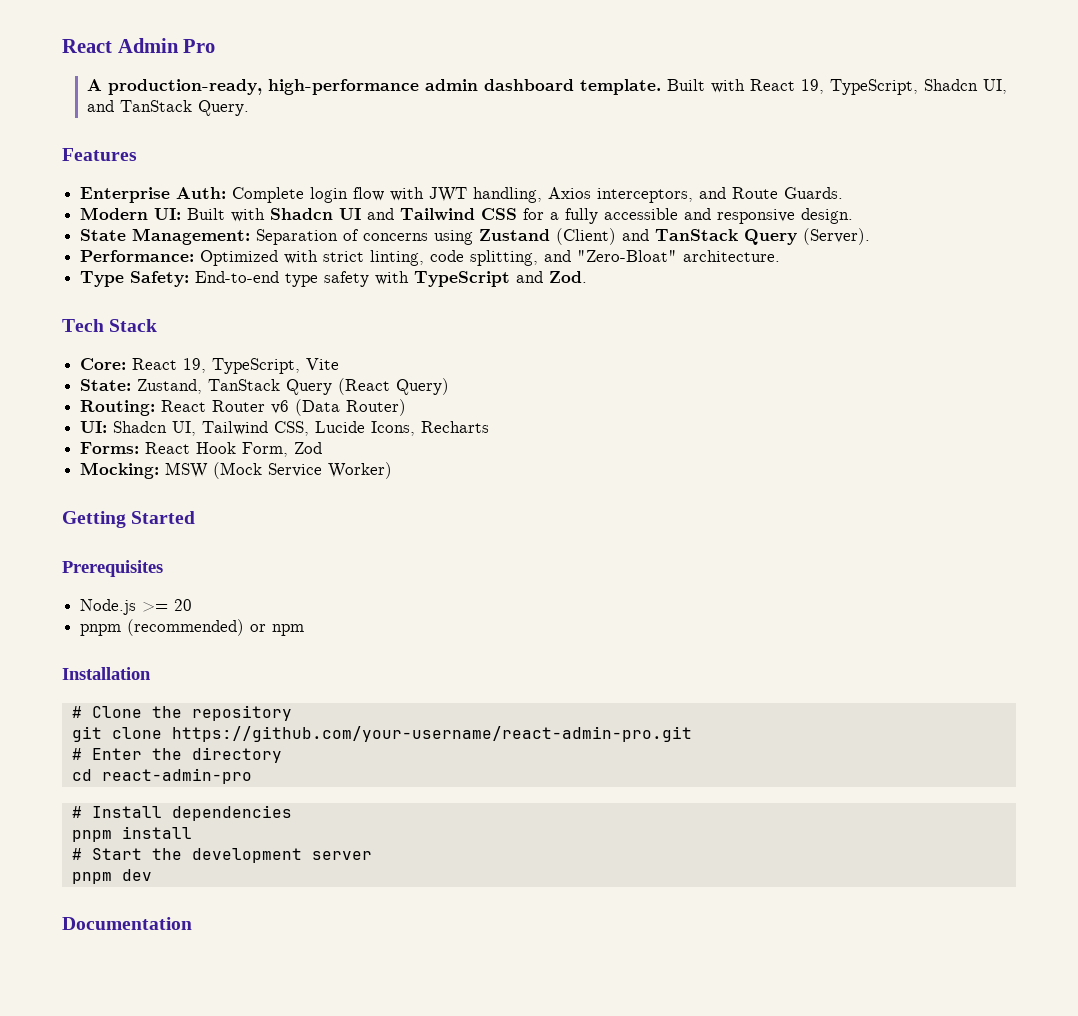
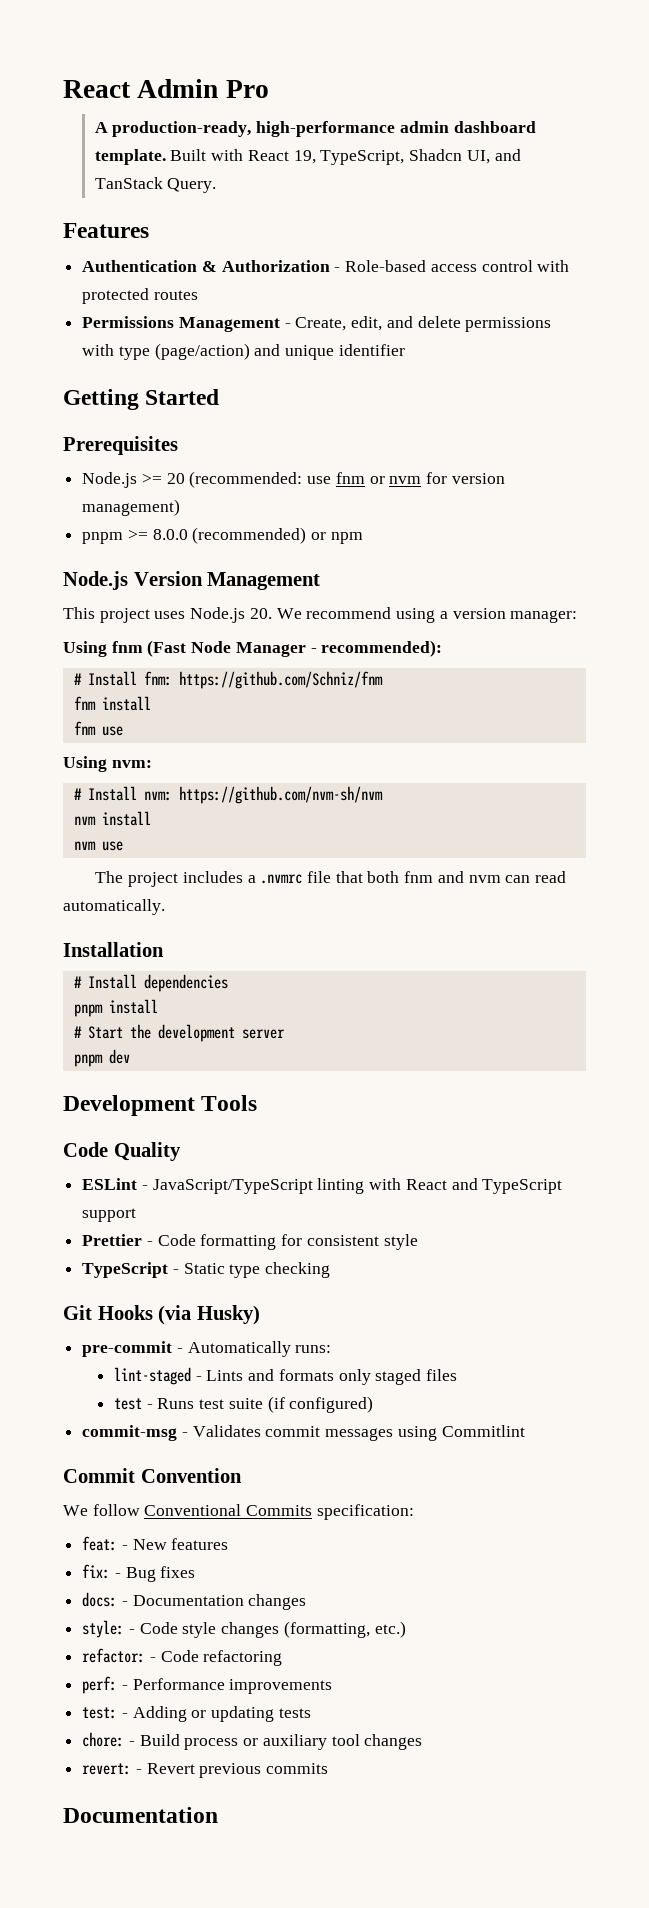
- Enterprise Auth: Complete login flow with JWT handling, Axios interceptors, and Route Guards.
- Modern UI: Built with Shadcn UI and Tailwind CSS for a fully accessible and responsive design.
- State Management: Separation of concerns using Zustand (Client) and TanStack Query (Server).
- Performance: Optimized with strict linting, code splitting, and "Zero-Bloat" architecture.
- Type Safety: End-to-end type safety with TypeScript and Zod.
- Tech Stack
- Core: React 19, TypeScript, Vite
- State: Zustand, TanStack Query (React Query)
- Routing: React Router v6 (Data Router)
- UI: Shadcn UI, Tailwind CSS, Lucide Icons, Recharts
- Forms: React Hook Form, Zod
- Mocking: MSW (Mock Service Worker)
+ Authentication & Authorization - Role-based access control with protected routes
+ Permissions Management - Create, edit, and delete permissions with type (page/action) and unique identifier
- Node.js >= 20
- pnpm (recommended) or npm
+ Node.js >= 20 (recommended: use fnm or nvm for version management)
+ pnpm >= 8.0.0 (recommended) or npm
+ Node.js Version Management
+ This project uses Node.js 20. We recommend using a version manager:
+ Using fnm (Fast Node Manager - recommended):
+ # Install fnm: https://github.com/Schniz/fnm
+ fnm install
+ fnm use
+ Using nvm:
+ # Install nvm: https://github.com/nvm-sh/nvm
+ nvm install
+ nvm use
+ The project includes a .nvmrc file that both fnm and nvm can read automatically.
  Installation
- # Clone the repository
- git clone https://github.com/your-username/react-admin-pro.git
- # Enter the directory
- cd react-admin-pro
+ Development Tools
+ Code Quality
+ ESLint - JavaScript/TypeScript linting with React and TypeScript support
+ Prettier - Code formatting for consistent style
+ TypeScript - Static type checking
+ Git Hooks (via Husky)
+ pre-commit - Automatically runs:
+ lint-staged - Lints and formats only staged files
+ test - Runs test suite (if configured)
+ commit-msg - Validates commit messages using Commitlint
+ Commit Convention
+ We follow Conventional Commits specification:
+ feat: - New features
+ fix: - Bug fixes
+ docs: - Documentation changes
+ style: - Code style changes (formatting, etc.)
+ refactor: - Code refactoring
+ perf: - Performance improvements
+ test: - Adding or updating tests
+ chore: - Build process or auxiliary tool changes
+ revert: - Revert previous commits

